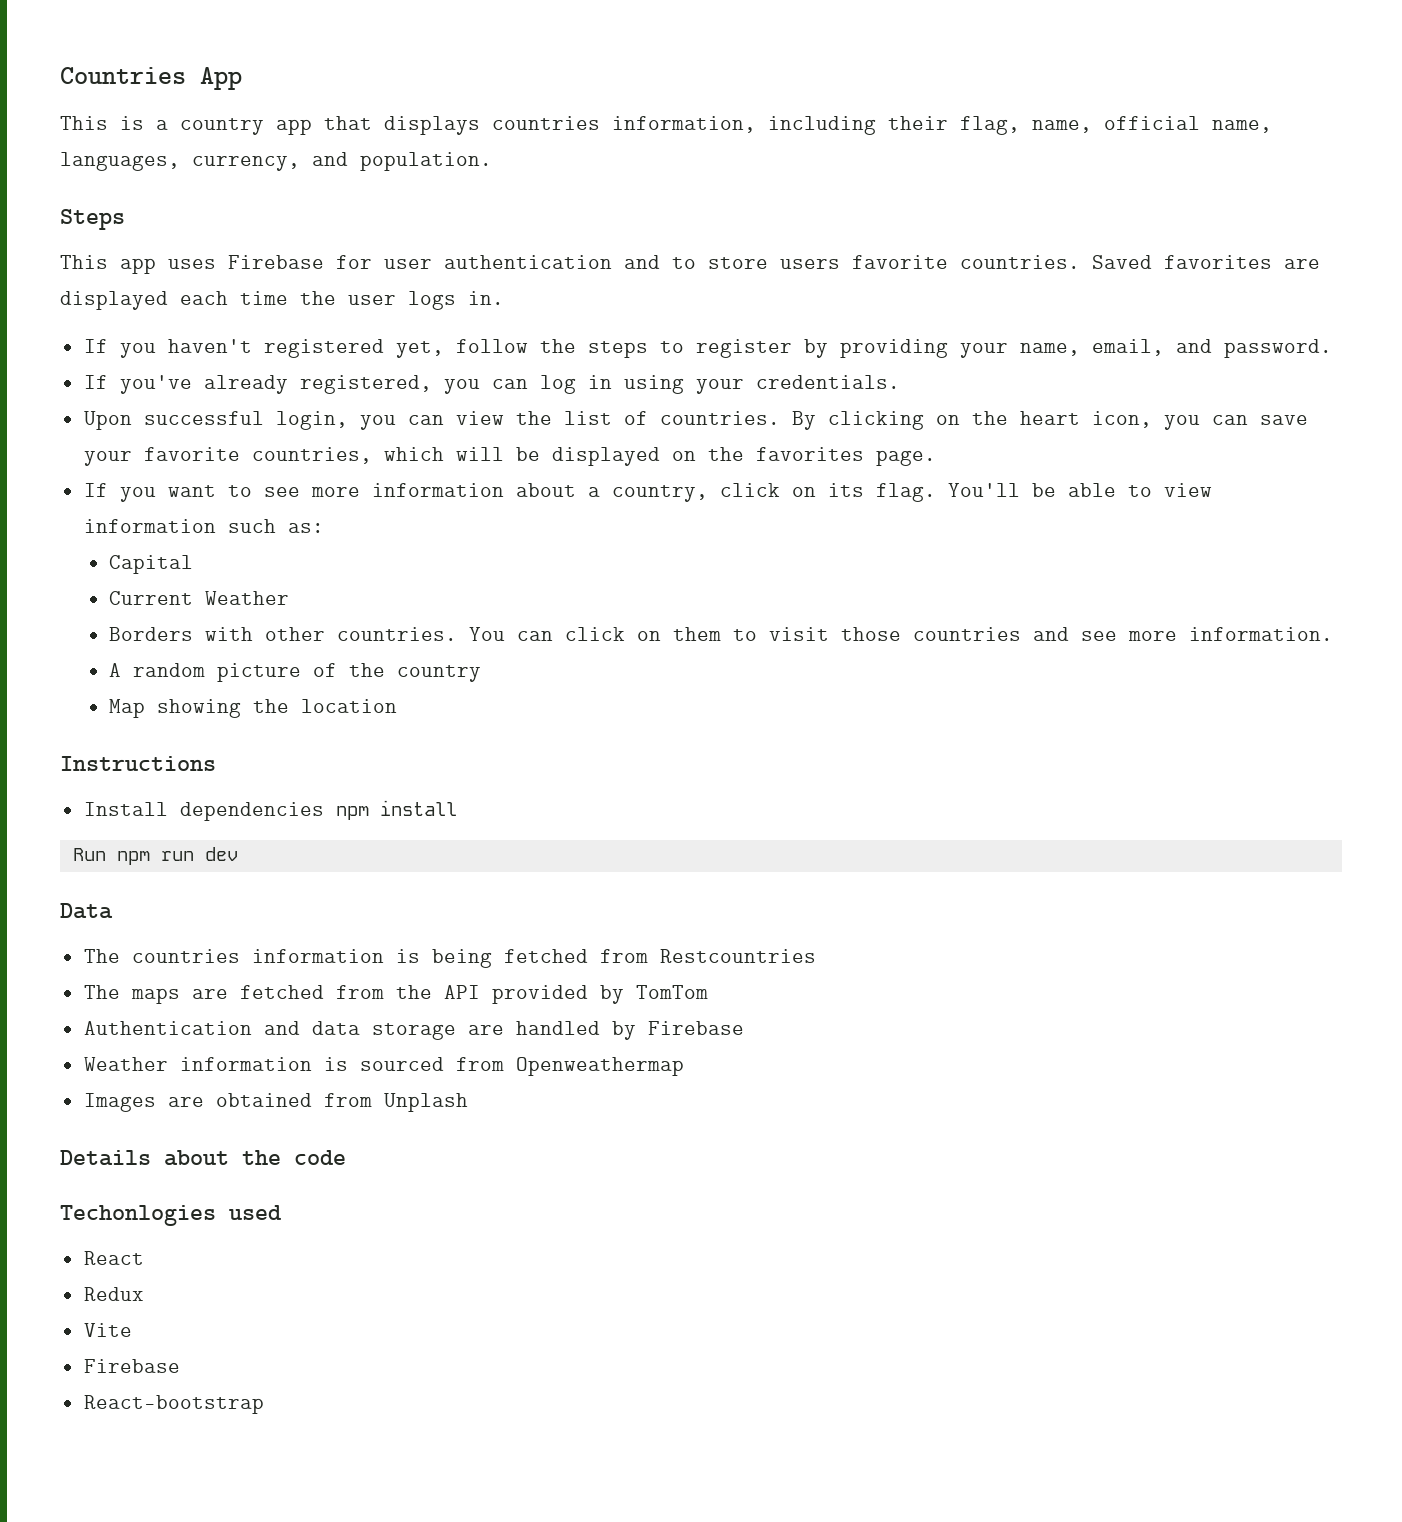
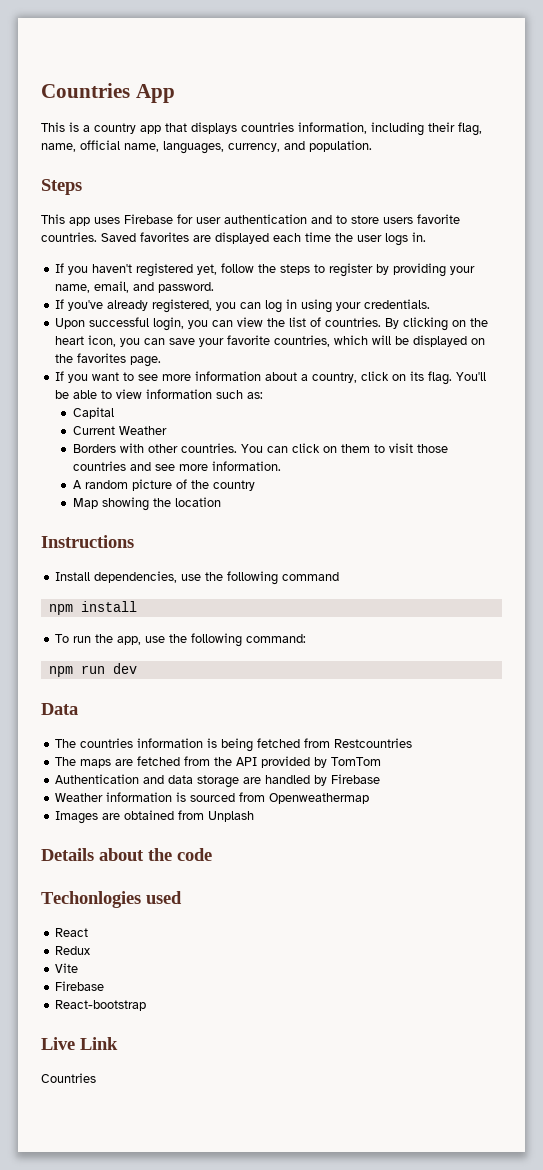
- Install dependencies npm install
- Run npm run dev
+ Install dependencies, use the following command
+ npm install
+ To run the app, use the following command:
+ npm run dev
+ Live Link
+ Countries

